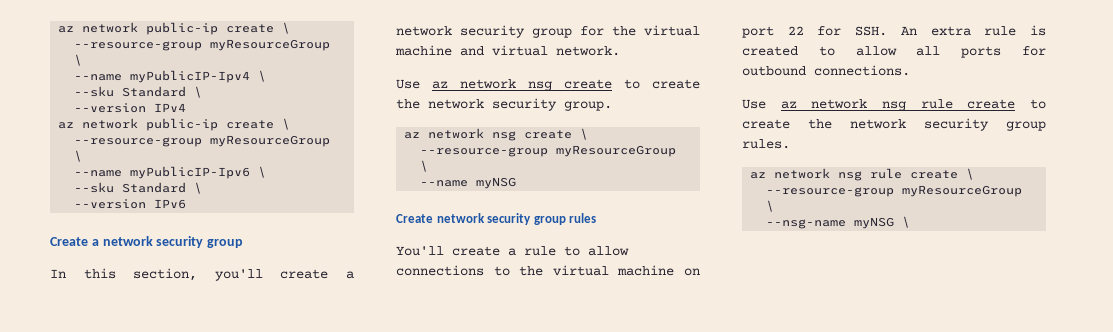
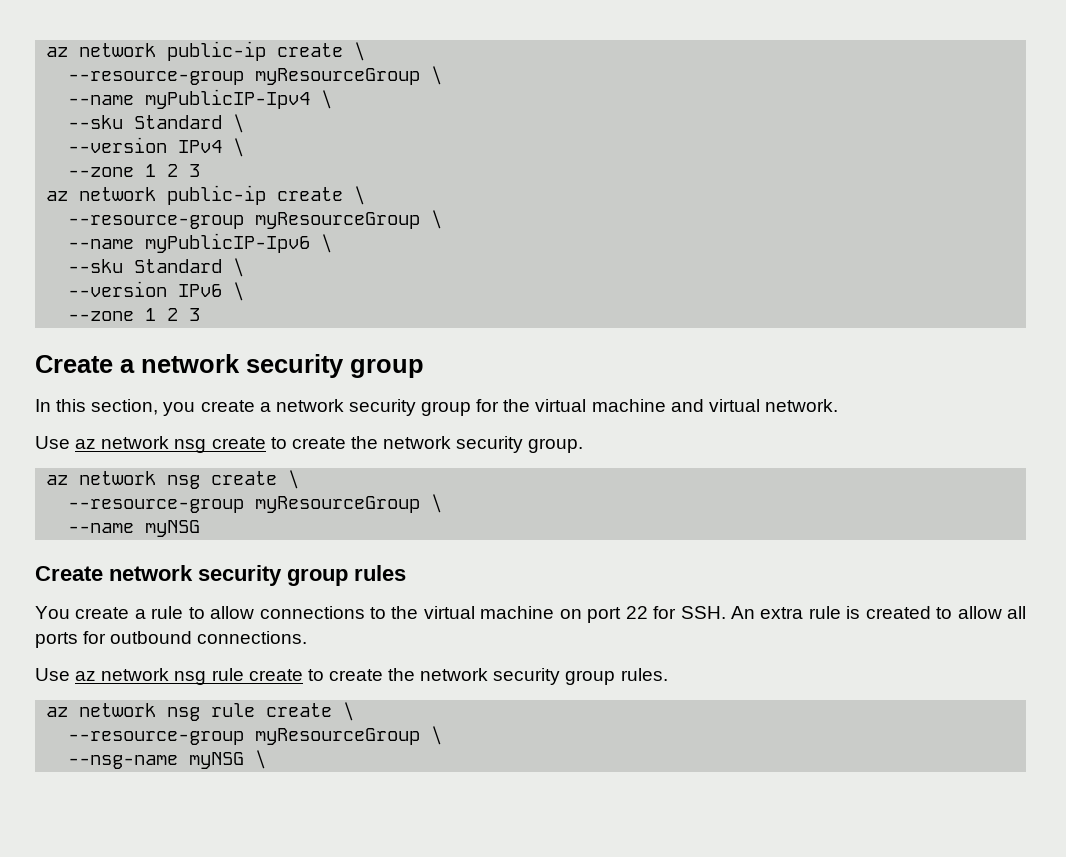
- --version IPv4
+ --version IPv4 \
+ --zone 1 2 3
- --version IPv6
+ --version IPv6 \
+ --zone 1 2 3
- In this section, you'll create a network security group for the virtual machine and virtual network.
+ In this section, you create a network security group for the virtual machine and virtual network.
- You'll create a rule to allow connections to the virtual machine on port 22 for SSH. An extra rule is created to allow all ports for outbound connections.
+ You create a rule to allow connections to the virtual machine on port 22 for SSH. An extra rule is created to allow all ports for outbound connections.

